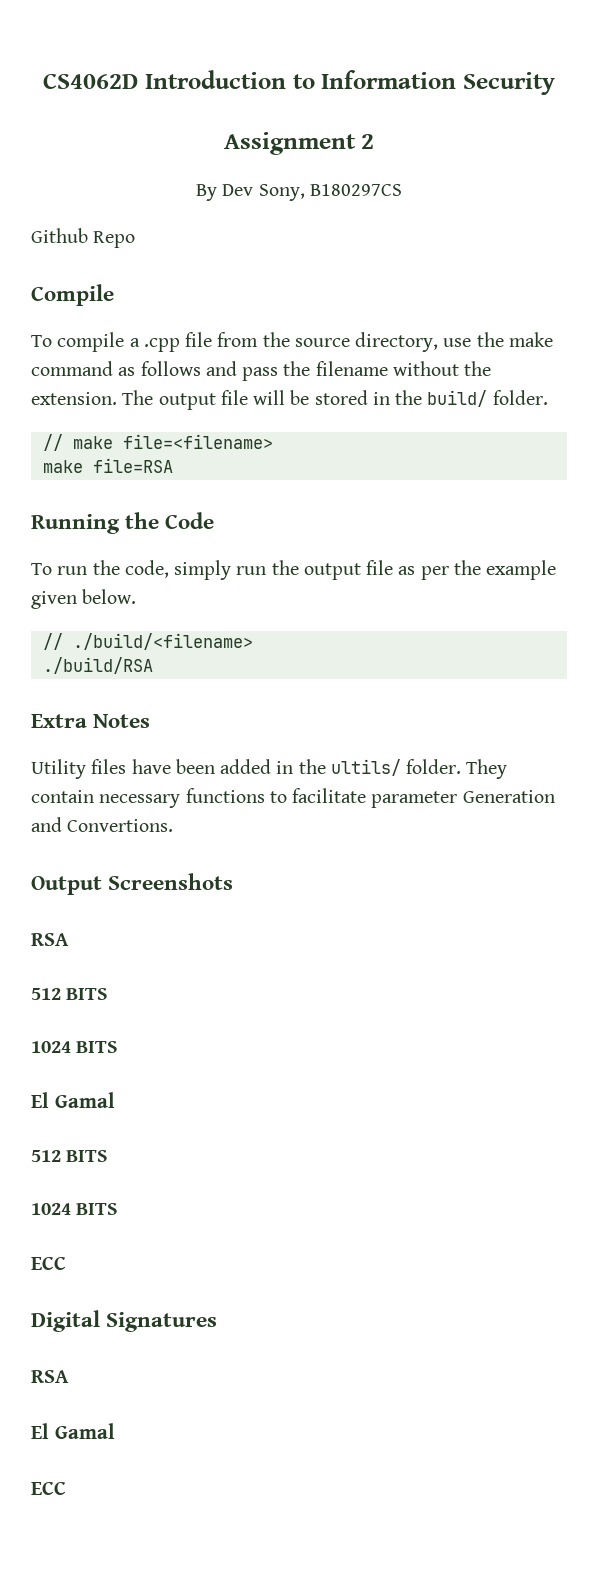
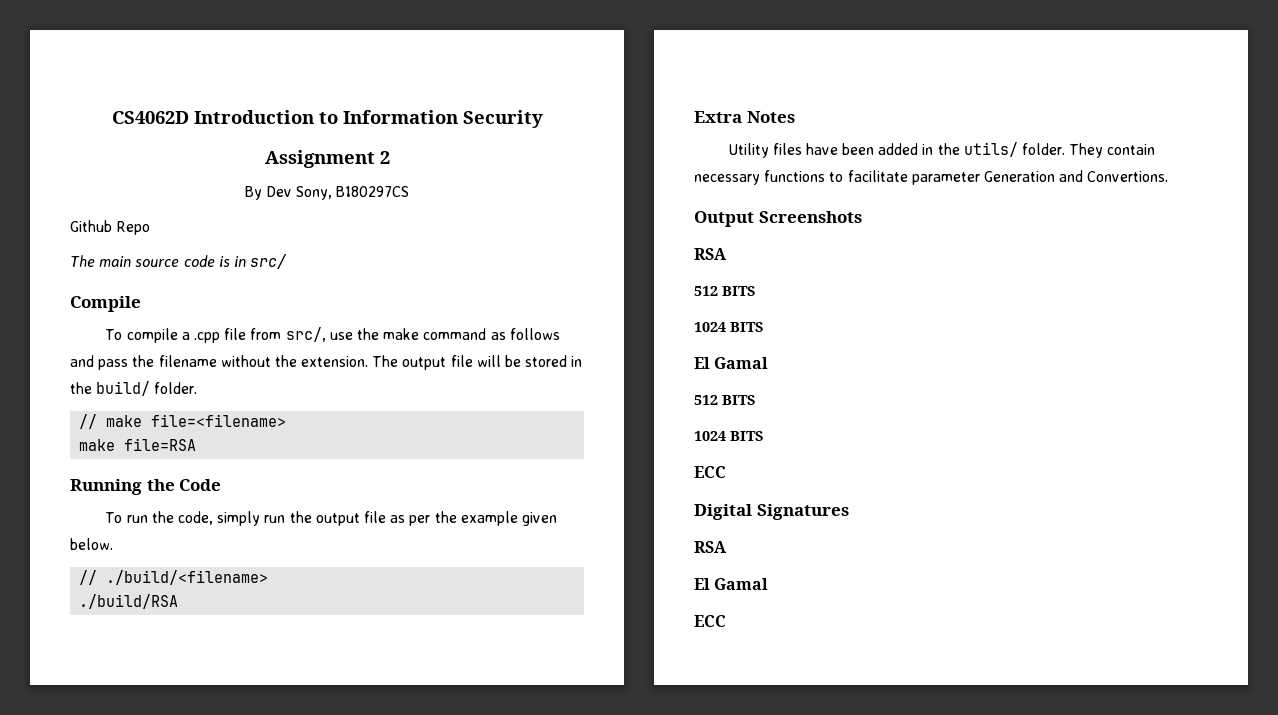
+ The main source code is in src/
- To compile a .cpp file from the source directory, use the make command as follows and pass the filename without the extension.
+ To compile a .cpp file from src/, use the make command as follows and pass the filename without the extension.
- Utility files have been added in the ultils/ folder.
+ Utility files have been added in the utils/ folder.

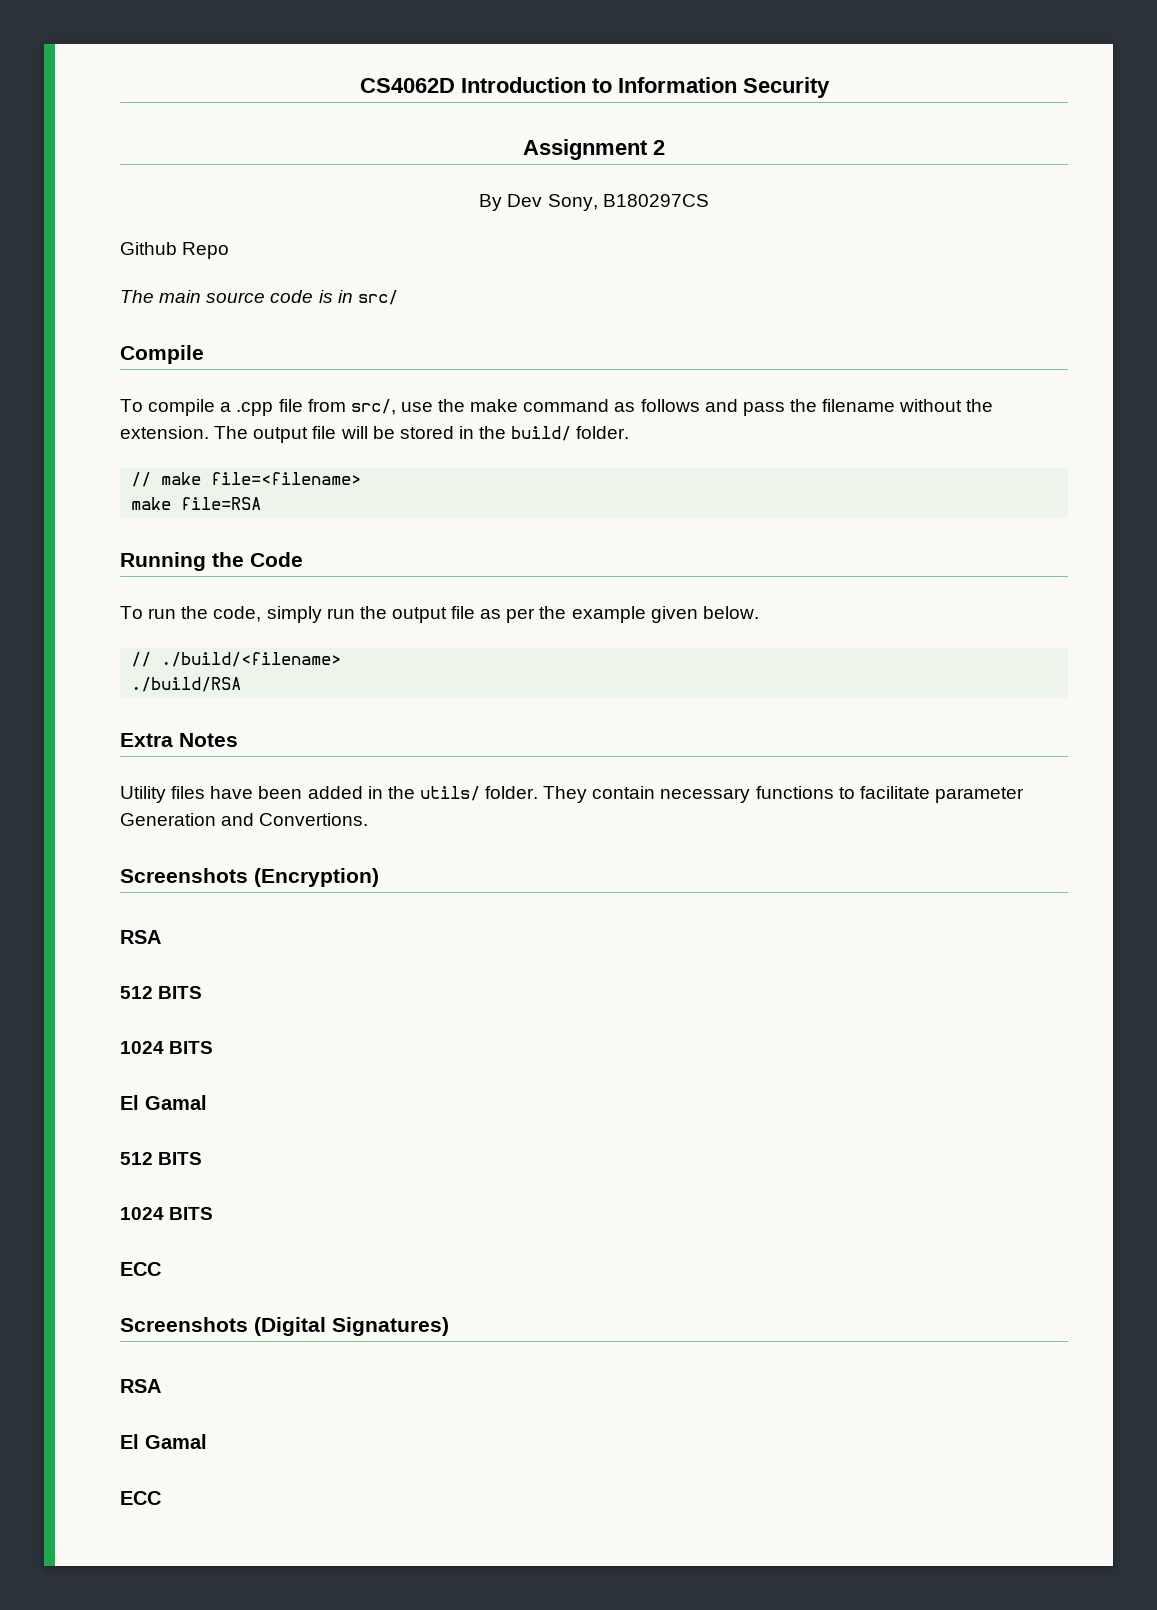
- Output Screenshots
+ Screenshots (Encryption)
- Digital Signatures
+ Screenshots (Digital Signatures)

